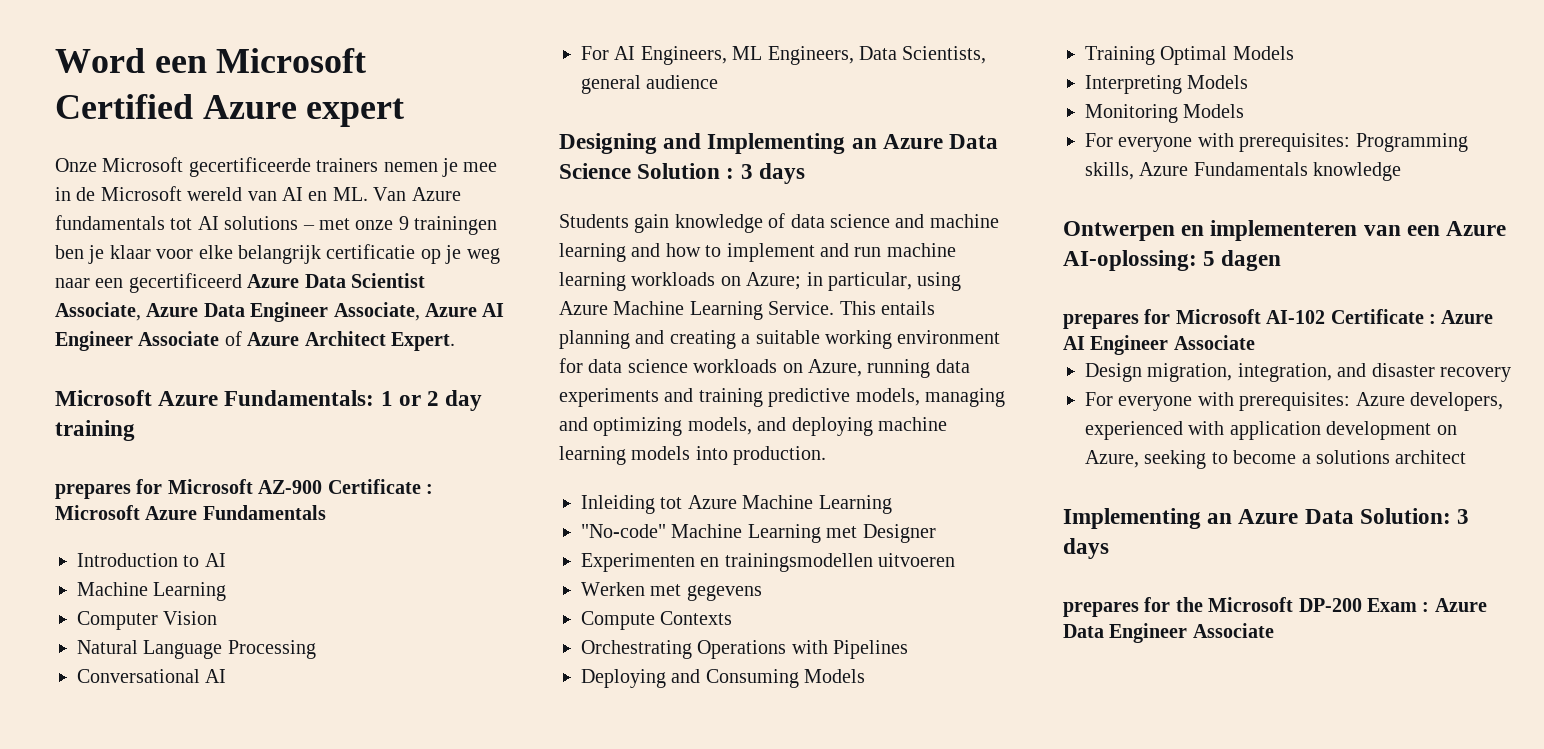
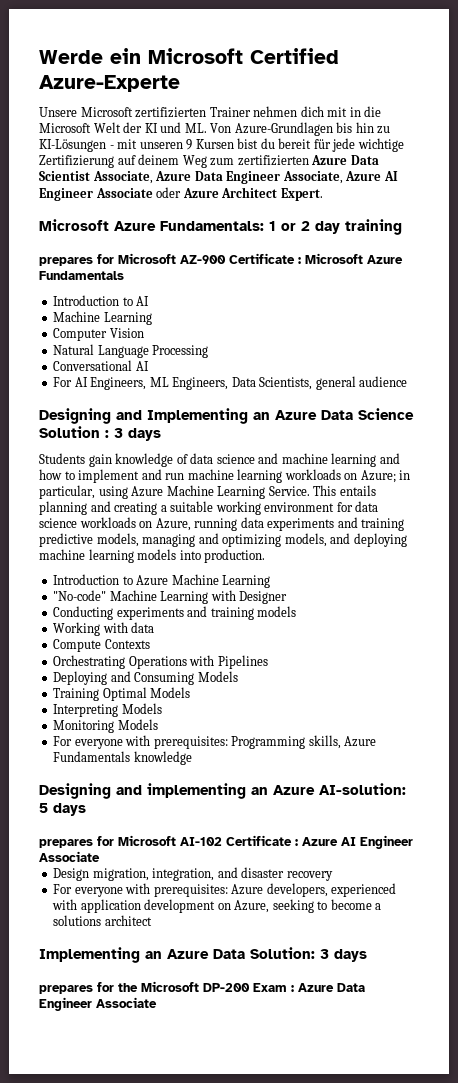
- Word een Microsoft Certified Azure expert
- Onze Microsoft gecertificeerde trainers nemen je mee in de Microsoft wereld van AI en ML. Van Azure fundamentals tot AI solutions – met onze 9 trainingen ben je klaar voor elke belangrijk certificatie op je weg naar een gecertificeerd Azure Data Scientist Associate, Azure Data Engineer Associate, Azure AI Engineer Associate of Azure Architect Expert.
+ Werde ein Microsoft Certified Azure-Experte
+ Unsere Microsoft zertifizierten Trainer nehmen dich mit in die Microsoft Welt der KI und ML. Von Azure-Grundlagen bis hin zu KI-Lösungen - mit unseren 9 Kursen bist du bereit für jede wichtige Zertifizierung auf deinem Weg zum zertifizierten Azure Data Scientist Associate, Azure Data Engineer Associate, Azure AI Engineer Associate oder Azure Architect Expert.
- Inleiding tot Azure Machine Learning
+ Introduction to Azure Machine Learning
- "No-code" Machine Learning met Designer
+ "No-code" Machine Learning with Designer
- Experimenten en trainingsmodellen uitvoeren
- Werken met gegevens
+ Conducting experiments and training models
+ Working with data
- Ontwerpen en implementeren van een Azure AI-oplossing: 5 dagen
+ Designing and implementing an Azure AI-solution: 5 days

